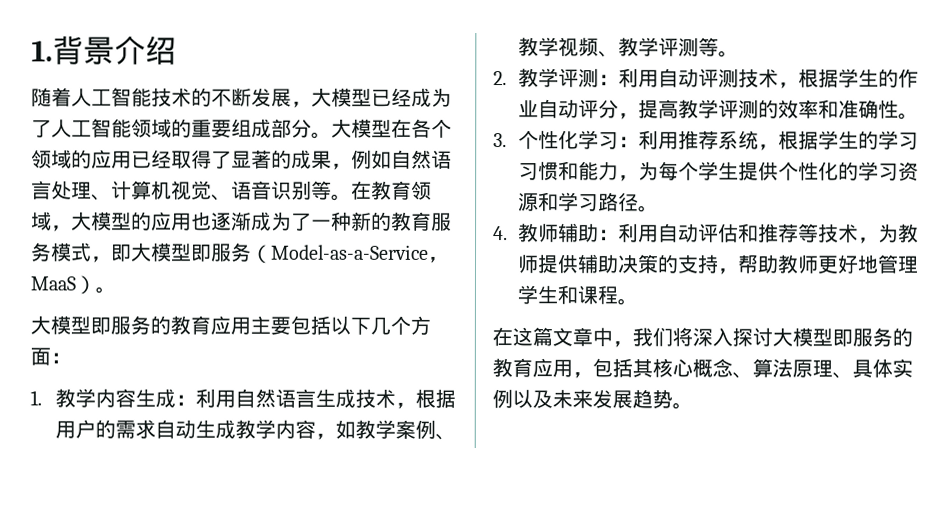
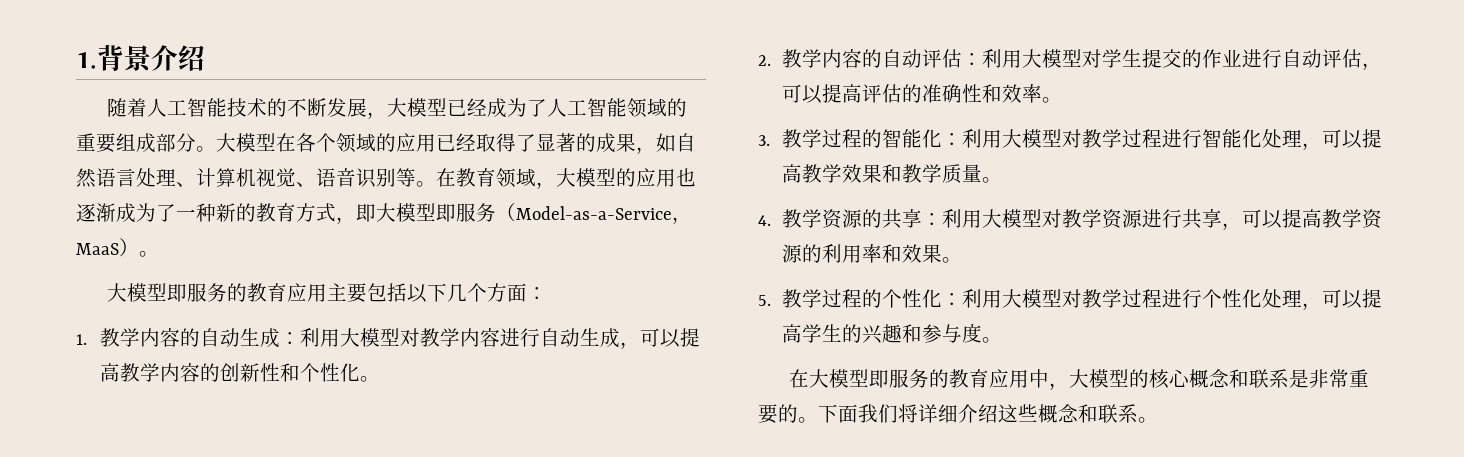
- 大模型在各个领域的应用已经取得了显著的成果，例如自然语言处理、计算机视觉、语音识别等。
+ 大模型在各个领域的应用已经取得了显著的成果，如自然语言处理、计算机视觉、语音识别等。
- 在教育领域，大模型的应用也逐渐成为了一种新的教育服务模式，即大模型即服务（Model-as-a-Service，MaaS）。
+ 在教育领域，大模型的应用也逐渐成为了一种新的教育方式，即大模型即服务（Model-as-a-Service，MaaS）。
- 1.教学内容生成：利用自然语言生成技术，根据用户的需求自动生成教学内容，如教学案例、教学视频、教学评测等。
- 2.教学评测：利用自动评测技术，根据学生的作业自动评分，提高教学评测的效率和准确性。
- 3.个性化学习：利用推荐系统，根据学生的学习习惯和能力，为每个学生提供个性化的学习资源和学习路径。
- 4.教师辅助：利用自动评估和推荐等技术，为教师提供辅助决策的支持，帮助教师更好地管理学生和课程。
- 在这篇文章中，我们将深入探讨大模型即服务的教育应用，包括其核心概念、算法原理、具体实例以及未来发展趋势。
+ 1.教学内容的自动生成：利用大模型对教学内容进行自动生成，可以提高教学内容的创新性和个性化。
+ 2.教学内容的自动评估：利用大模型对学生提交的作业进行自动评估，可以提高评估的准确性和效率。
+ 3.教学过程的智能化：利用大模型对教学过程进行智能化处理，可以提高教学效果和教学质量。
+ 4.教学资源的共享：利用大模型对教学资源进行共享，可以提高教学资源的利用率和效果。
+ 5.教学过程的个性化：利用大模型对教学过程进行个性化处理，可以提高学生的兴趣和参与度。
+ 在大模型即服务的教育应用中，大模型的核心概念和联系是非常重要的。下面我们将详细介绍这些概念和联系。

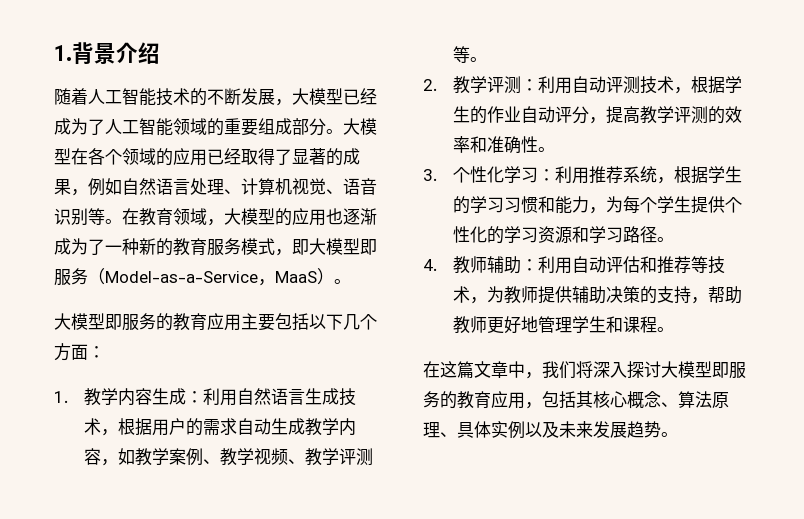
- 大模型在各个领域的应用已经取得了显著的成果，如自然语言处理、计算机视觉、语音识别等。
+ 大模型在各个领域的应用已经取得了显著的成果，例如自然语言处理、计算机视觉、语音识别等。
- 在教育领域，大模型的应用也逐渐成为了一种新的教育方式，即大模型即服务（Model-as-a-Service，MaaS）。
+ 在教育领域，大模型的应用也逐渐成为了一种新的教育服务模式，即大模型即服务（Model-as-a-Service，MaaS）。
- 1.教学内容的自动生成：利用大模型对教学内容进行自动生成，可以提高教学内容的创新性和个性化。
- 2.教学内容的自动评估：利用大模型对学生提交的作业进行自动评估，可以提高评估的准确性和效率。
- 3.教学过程的智能化：利用大模型对教学过程进行智能化处理，可以提高教学效果和教学质量。
- 4.教学资源的共享：利用大模型对教学资源进行共享，可以提高教学资源的利用率和效果。
- 5.教学过程的个性化：利用大模型对教学过程进行个性化处理，可以提高学生的兴趣和参与度。
- 在大模型即服务的教育应用中，大模型的核心概念和联系是非常重要的。下面我们将详细介绍这些概念和联系。
+ 1.教学内容生成：利用自然语言生成技术，根据用户的需求自动生成教学内容，如教学案例、教学视频、教学评测等。
+ 2.教学评测：利用自动评测技术，根据学生的作业自动评分，提高教学评测的效率和准确性。
+ 3.个性化学习：利用推荐系统，根据学生的学习习惯和能力，为每个学生提供个性化的学习资源和学习路径。
+ 4.教师辅助：利用自动评估和推荐等技术，为教师提供辅助决策的支持，帮助教师更好地管理学生和课程。
+ 在这篇文章中，我们将深入探讨大模型即服务的教育应用，包括其核心概念、算法原理、具体实例以及未来发展趋势。

